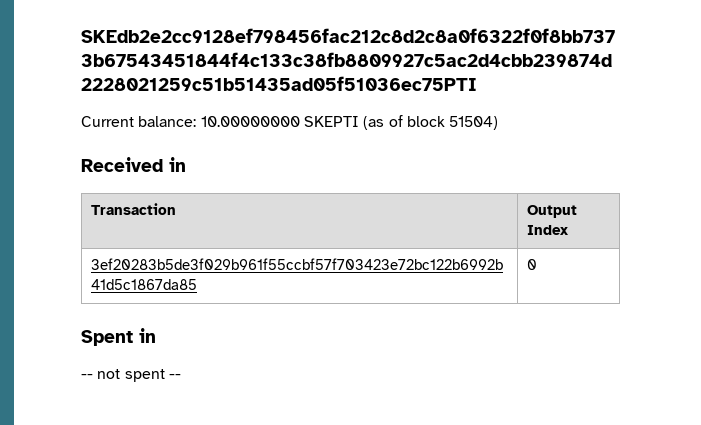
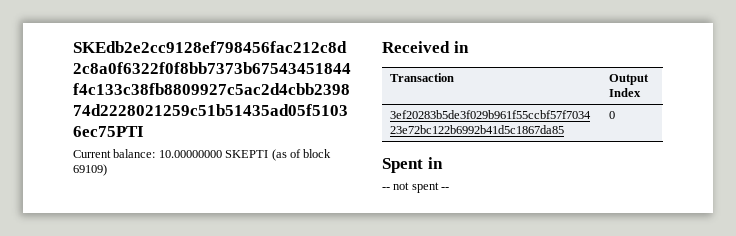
- Current balance: 10.00000000 SKEPTI (as of block 51504)
+ Current balance: 10.00000000 SKEPTI (as of block 69109)

